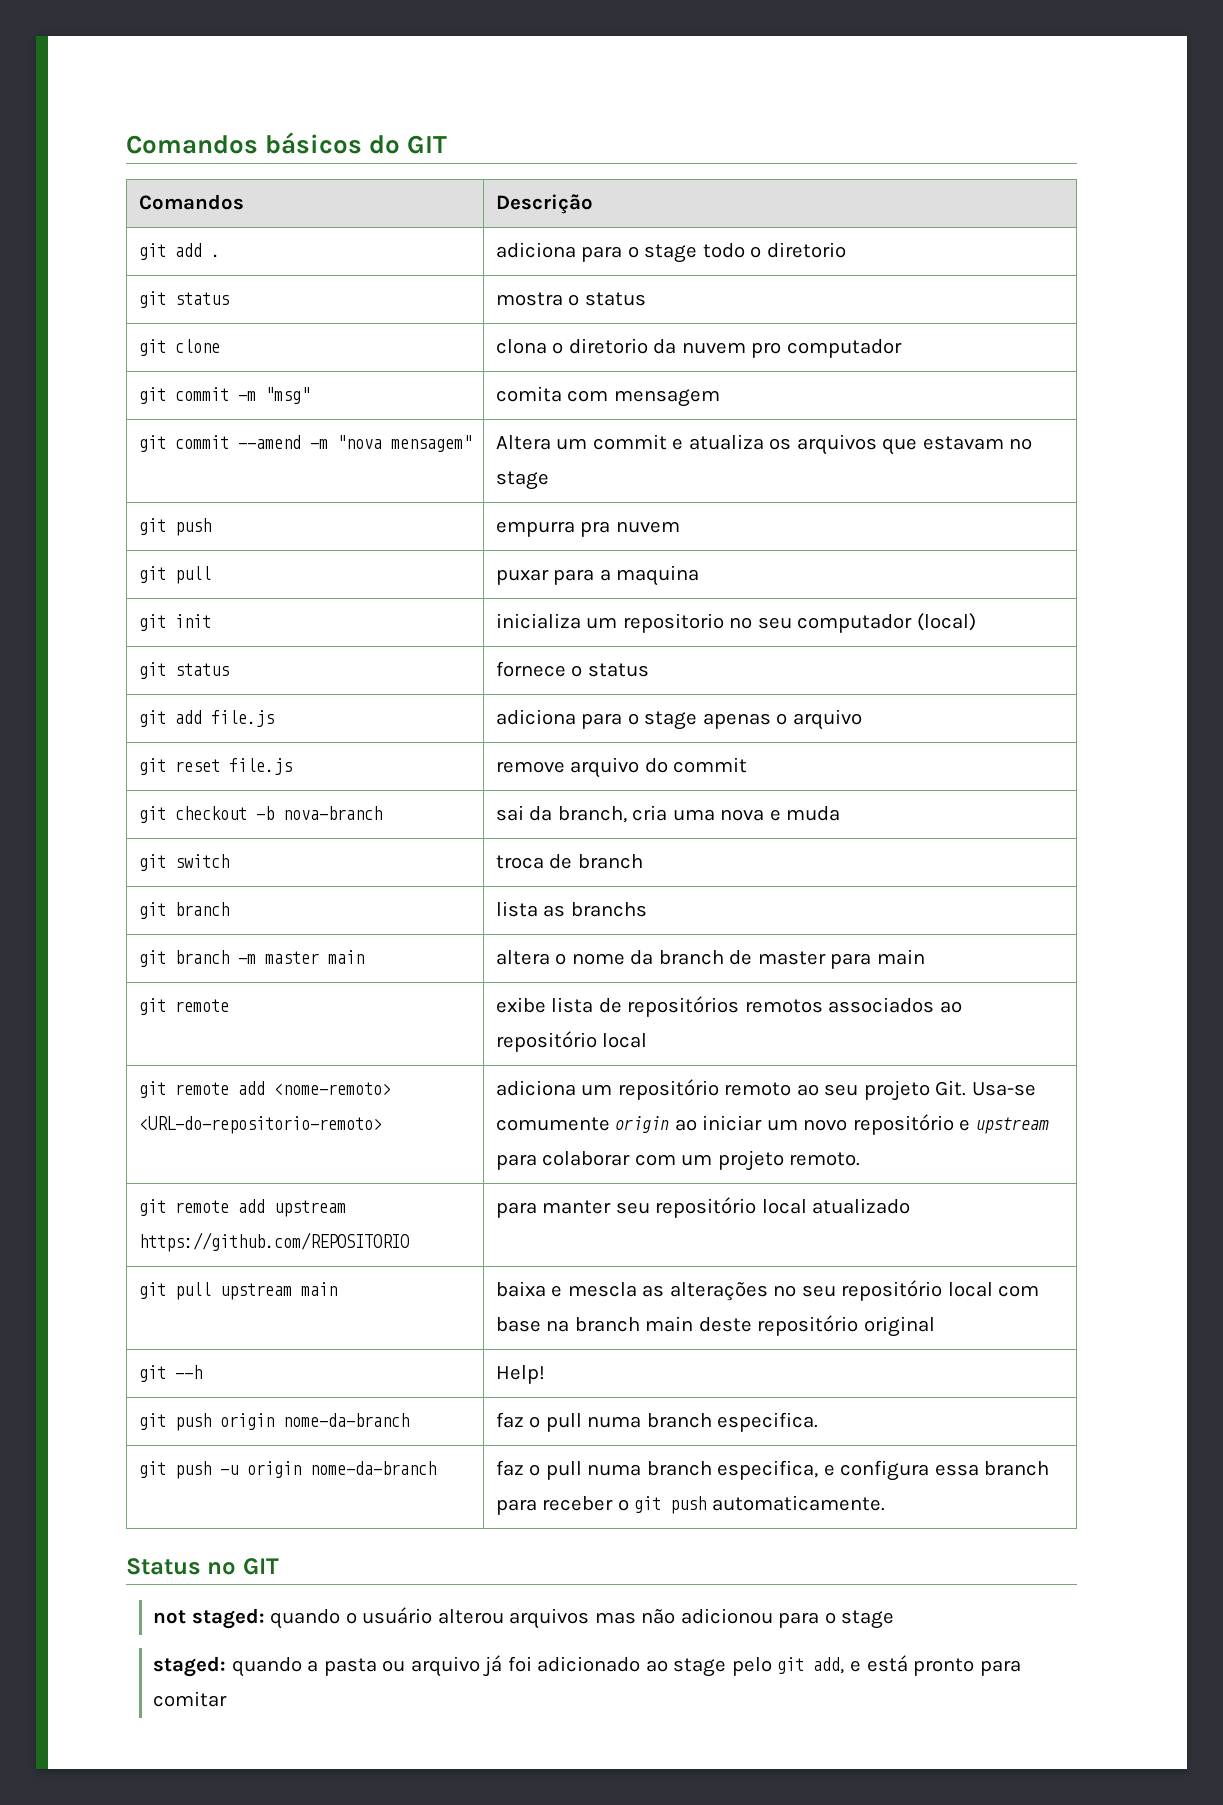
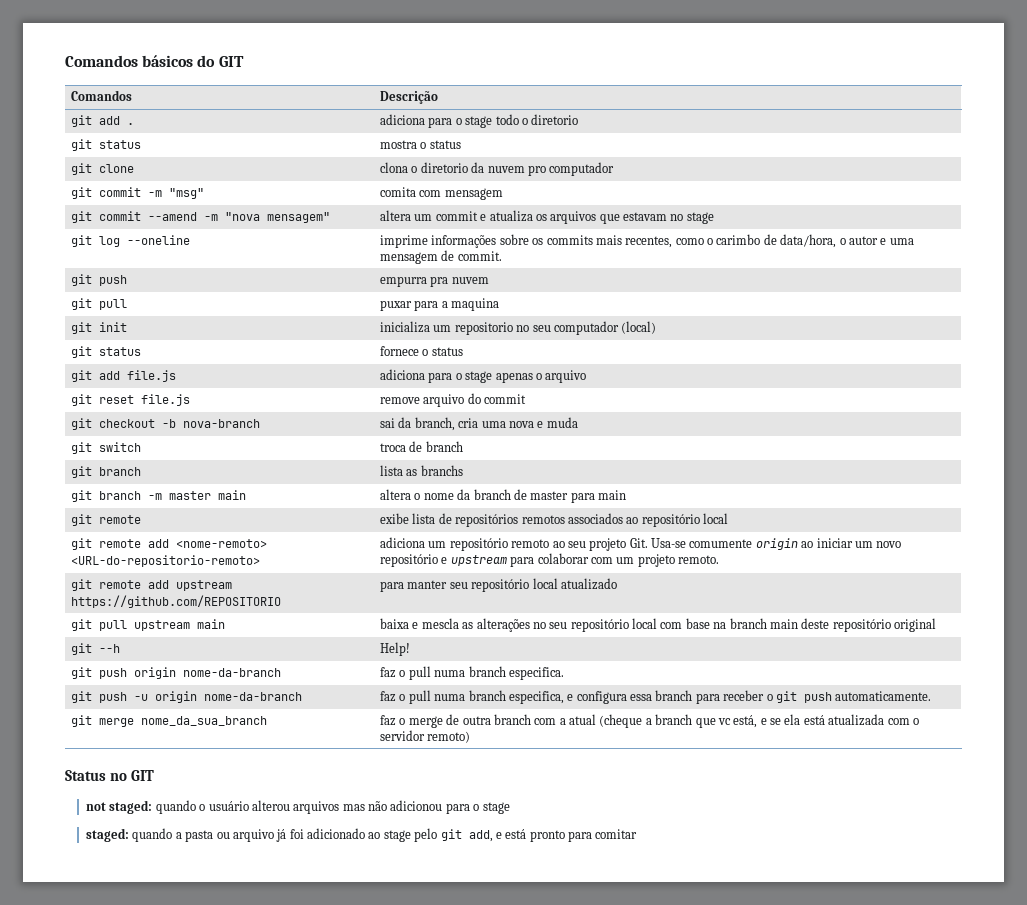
- git commit --amend -m "nova mensagem" | Altera um commit e atualiza os arquivos que estavam no stage
+ git commit --amend -m "nova mensagem" | altera um commit e atualiza os arquivos que estavam no stage
+ git log --oneline | imprime informações sobre os commits mais recentes, como o carimbo de data/hora, o autor e uma mensagem de commit.
+ git merge nome_da_sua_branch | faz o merge de outra branch com a atual (cheque a branch que vc está, e se ela está atualizada com o servidor remoto)

